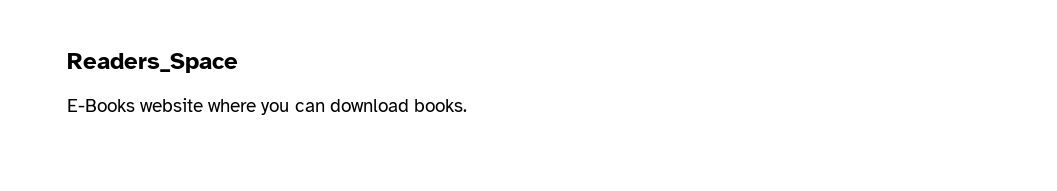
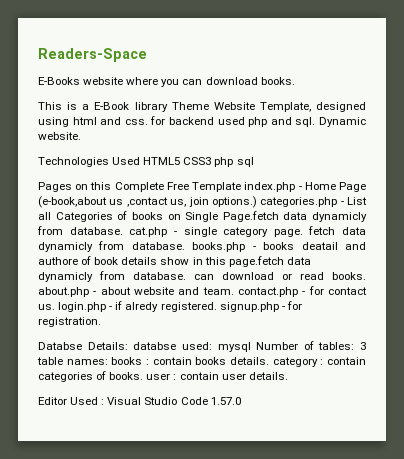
- Readers_Space
+ Readers-Space
+ This is a E-Book library Theme Website Template, designed using html and css. for backend used php and sql. Dynamic website.
+ Technologies Used HTML5 CSS3 php sql
+ Pages on this Complete Free Template index.php - Home Page (e-book,about us ,contact us, join options.) categories.php - List all Categories of books on Single Page.fetch data dynamicly from database. cat.php - single category page. fetch data dynamicly from database. books.php - books deatail and authore of book details show in this page.fetch data dynamicly from database. can download or read books. about.php - about website and team. contact.php - for contact us. login.php - if alredy registered. signup.php - for registration.
+ Databse Details: databse used: mysql Number of tables: 3 table names: books : contain books details. category : contain categories of books. user : contain user details.
+ Editor Used : Visual Studio Code 1.57.0

